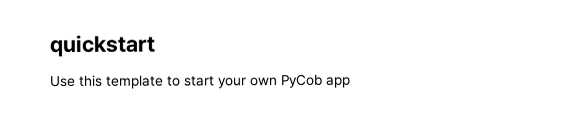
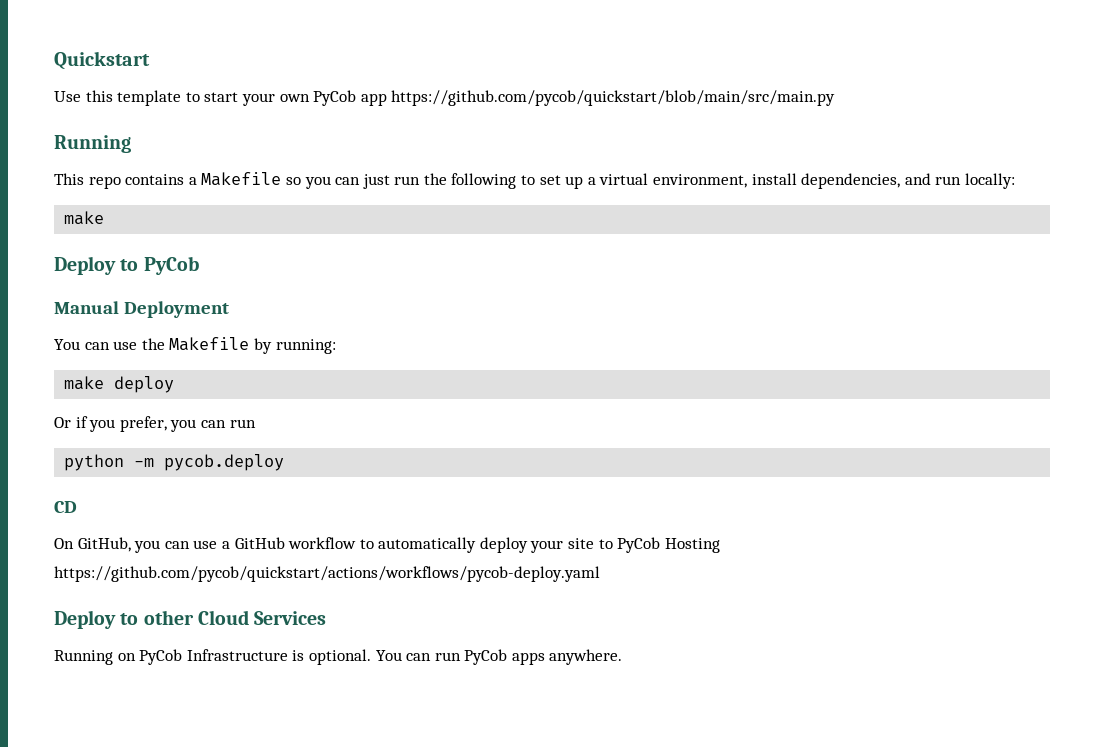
- quickstart
+ Quickstart
- Use this template to start your own PyCob app
+ Use this template to start your own PyCob app https://github.com/pycob/quickstart/blob/main/src/main.py
+ Running
+ This repo contains a Makefile so you can just run the following to set up a virtual environment, install dependencies, and run locally:
+ make
+ Deploy to PyCob
+ Manual Deployment
+ You can use the Makefile by running:
+ make deploy
+ Or if you prefer, you can run
+ python -m pycob.deploy
+ CD
+ On GitHub, you can use a GitHub workflow to automatically deploy your site to PyCob Hosting https://github.com/pycob/quickstart/actions/workflows/pycob-deploy.yaml
+ Deploy to other Cloud Services
+ Running on PyCob Infrastructure is optional. You can run PyCob apps anywhere.

